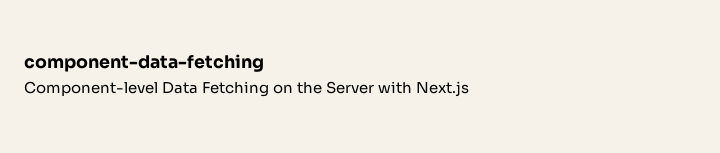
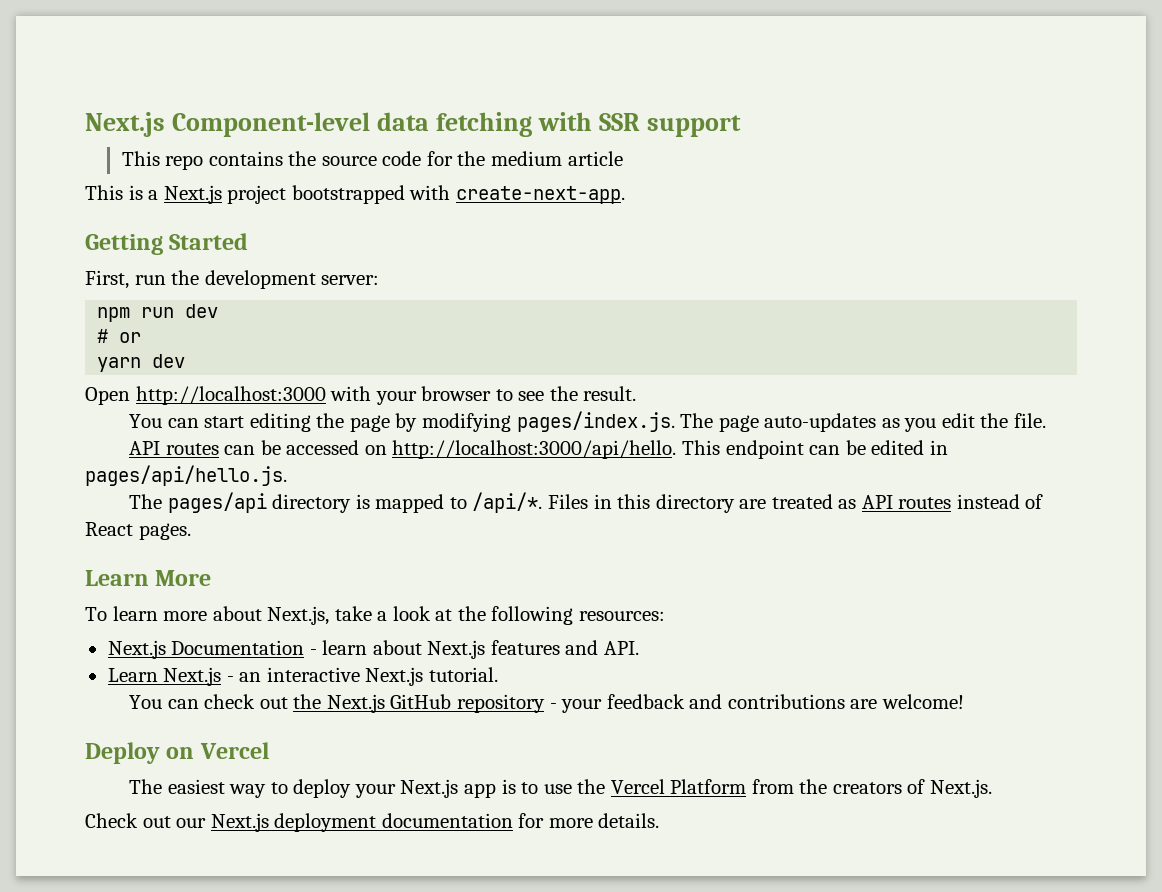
- component-data-fetching
- Component-level Data Fetching on the Server with Next.js
+ Next.js Component-level data fetching with SSR support
+ This repo contains the source code for the medium article
+ This is a Next.js project bootstrapped with create-next-app.
+ Getting Started
+ First, run the development server:
+ npm run dev
+ # or
+ yarn dev
+ Open http://localhost:3000 with your browser to see the result.
+ You can start editing the page by modifying pages/index.js. The page auto-updates as you edit the file.
+ API routes can be accessed on http://localhost:3000/api/hello. This endpoint can be edited in pages/api/hello.js.
+ The pages/api directory is mapped to /api/*. Files in this directory are treated as API routes instead of React pages.
+ Learn More
+ To learn more about Next.js, take a look at the following resources:
+ Next.js Documentation - learn about Next.js features and API.
+ Learn Next.js - an interactive Next.js tutorial.
+ You can check out the Next.js GitHub repository - your feedback and contributions are welcome!
+ Deploy on Vercel
+ The easiest way to deploy your Next.js app is to use the Vercel Platform from the creators of Next.js.
+ Check out our Next.js deployment documentation for more details.

